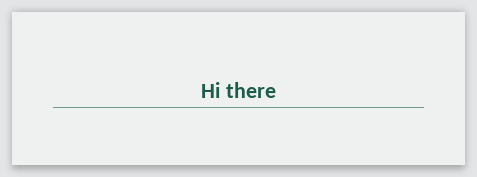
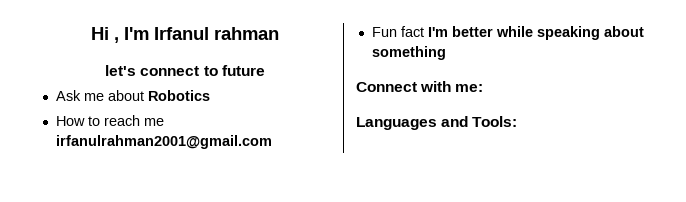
- Hi there
+ Hi , I'm Irfanul rahman
+ let's connect to future
+ Ask me about Robotics
+ How to reach me irfanulrahman2001@gmail.com
+ Fun fact I'm better while speaking about something
+ Connect with me:
+ Languages and Tools:

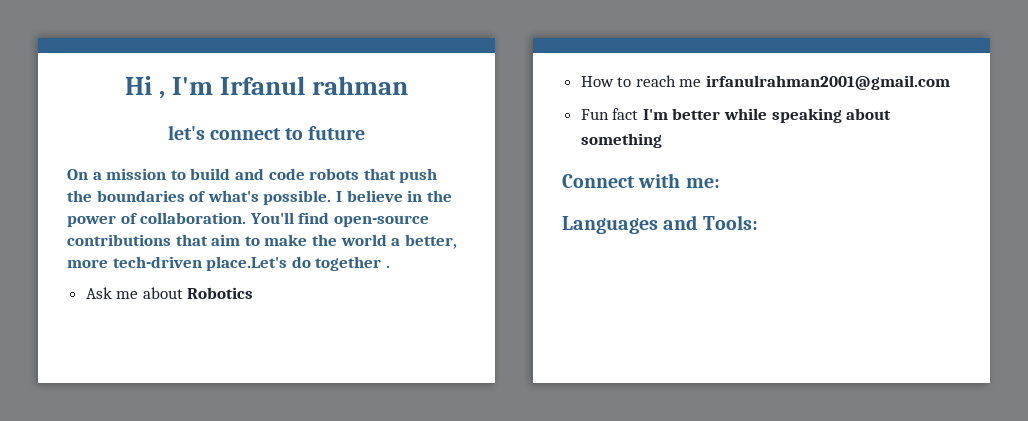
+ On a mission to build and code robots that push the boundaries of what's possible. I believe in the power of collaboration. You'll find open-source contributions that aim to make the world a better, more tech-driven place.Let's do together .

